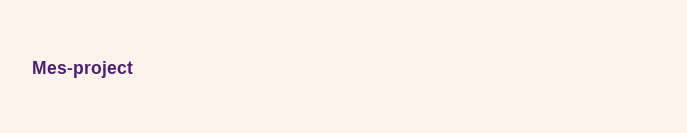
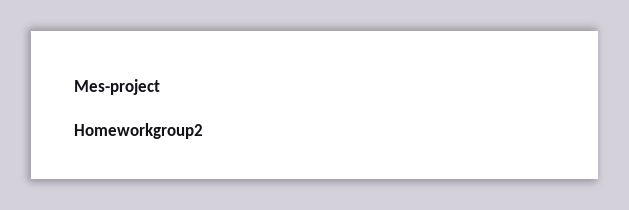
+ Homeworkgroup2

